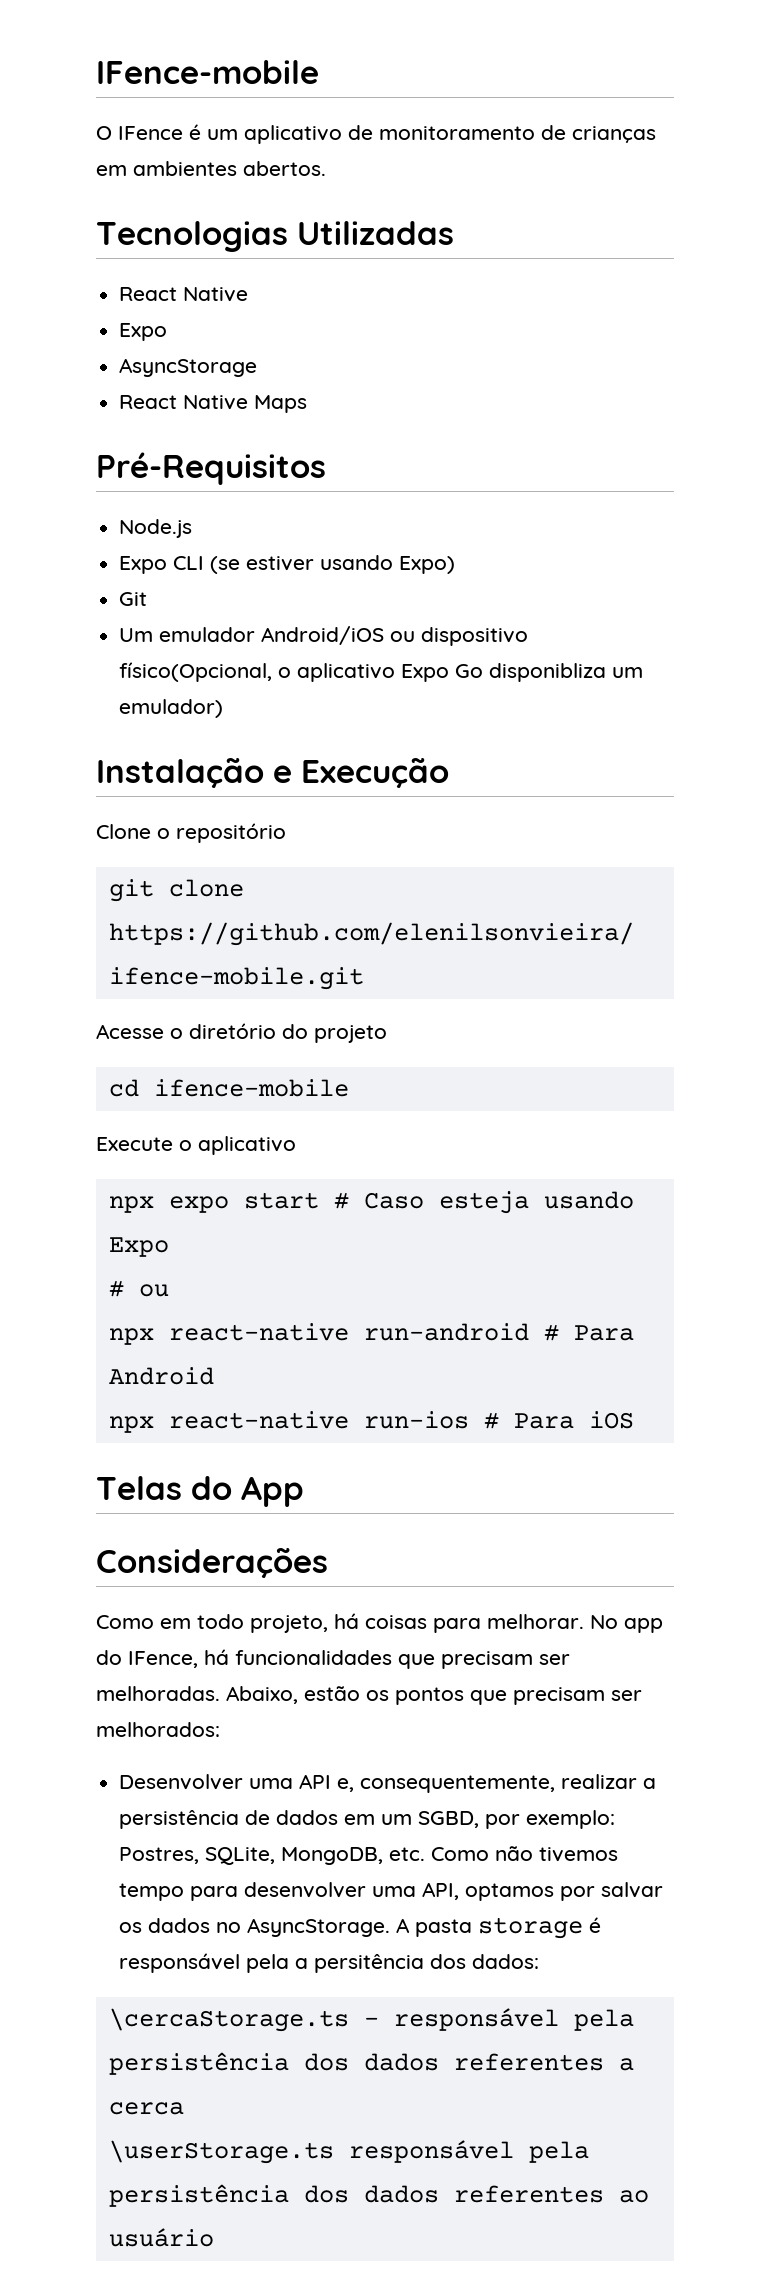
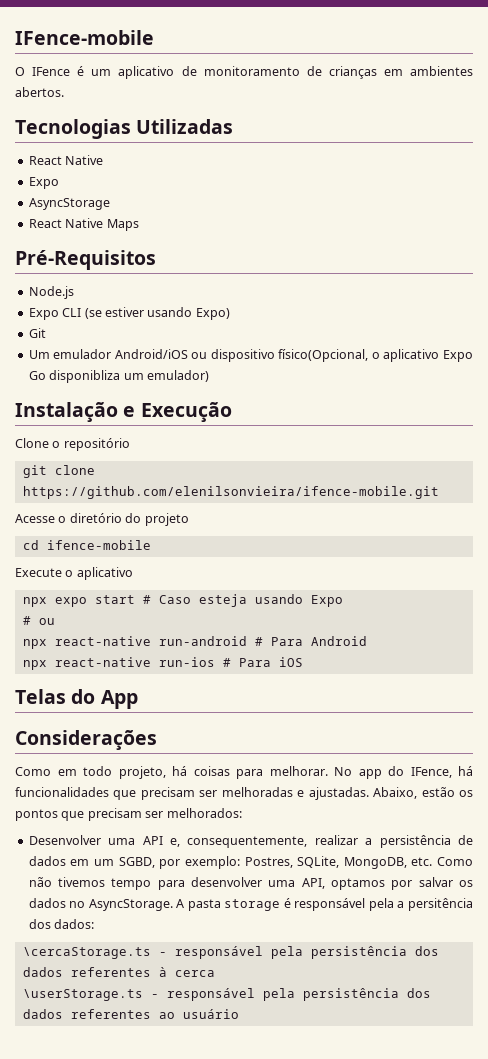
- No app do IFence, há funcionalidades que precisam ser melhoradas.
+ No app do IFence, há funcionalidades que precisam ser melhoradas e ajustadas.
- \cercaStorage.ts - responsável pela persistência dos dados referentes a cerca
+ \cercaStorage.ts - responsável pela persistência dos dados referentes à cerca
- \userStorage.ts responsável pela persistência dos dados referentes ao usuário
+ \userStorage.ts - responsável pela persistência dos dados referentes ao usuário

